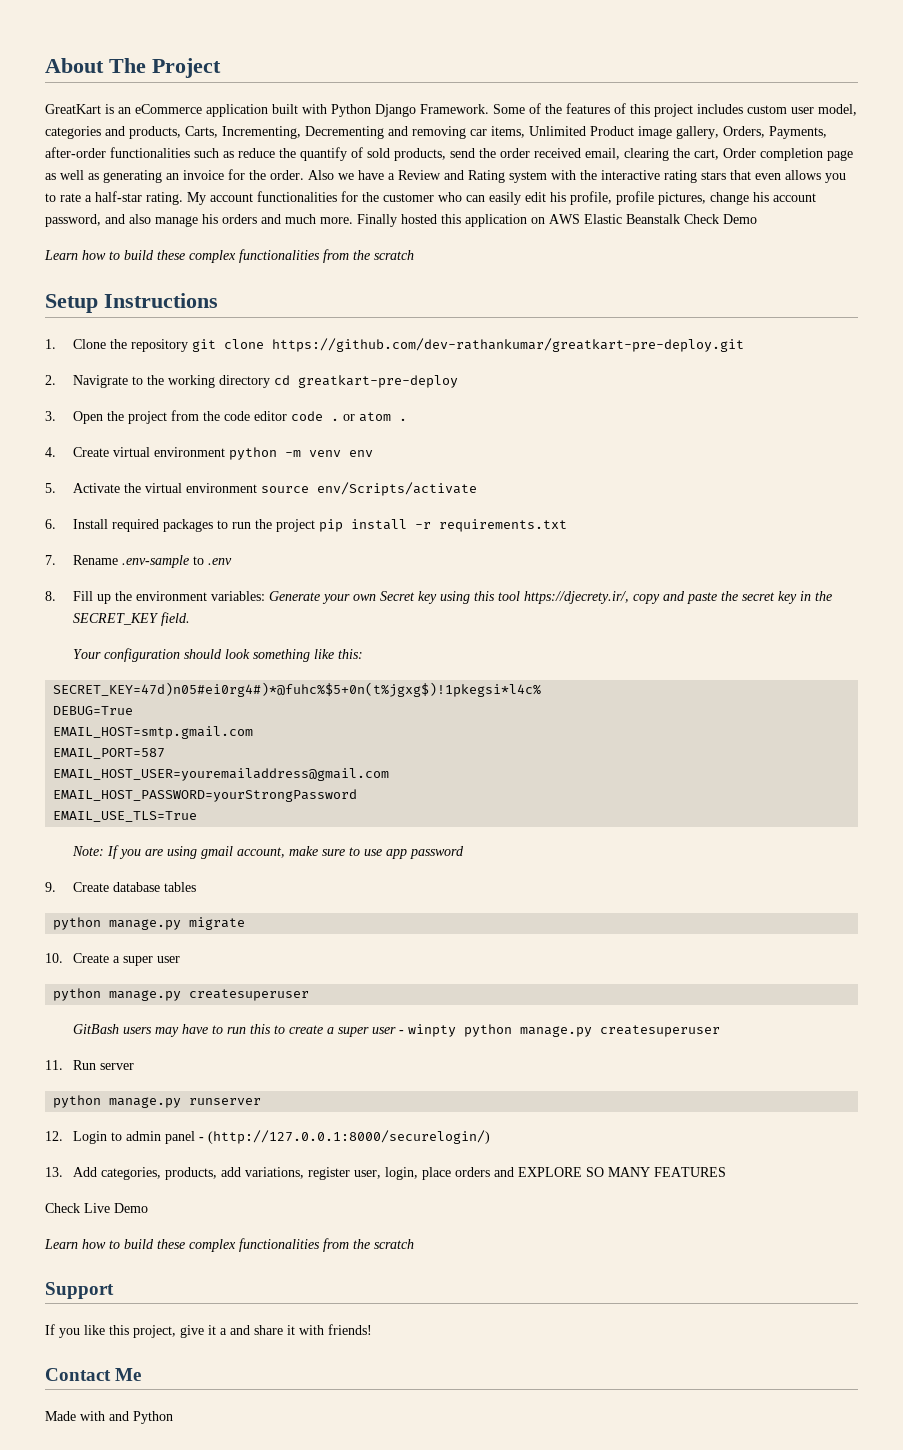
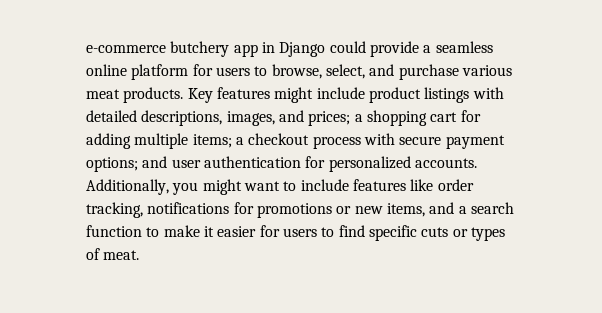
- About The Project
- GreatKart is an eCommerce application built with Python Django Framework. Some of the features of this project includes custom user model, categories and products, Carts, Incrementing, Decrementing and removing car items, Unlimited Product image gallery, Orders, Payments, after-order functionalities such as reduce the quantify of sold products, send the order received email, clearing the cart, Order completion page as well as generating an invoice for the order. Also we have a Review and Rating system with the interactive rating stars that even allows you to rate a half-star rating. My account functionalities for the customer who can easily edit his profile, profile pictures, change his account password, and also manage his orders and much more. Finally hosted this application on AWS Elastic Beanstalk Check Demo
- Learn how to build these complex functionalities from the scratch
- Setup Instructions
- 1. Clone the repository git clone https://github.com/dev-rathankumar/greatkart-pre-deploy.git
- 2. Navigrate to the working directory cd greatkart-pre-deploy
- 3. Open the project from the code editor code . or atom .
- 4. Create virtual environment python -m venv env
- 5. Activate the virtual environment source env/Scripts/activate
- 6. Install required packages to run the project pip install -r requirements.txt
- 7. Rename .env-sample to .env
- 8. Fill up the environment variables: Generate your own Secret key using this tool https://djecrety.ir/, copy and paste the secret key in the SECRET_KEY field.
- Your configuration should look something like this:
- SECRET_KEY=47d)n05#ei0rg4#)*@fuhc%$5+0n(t%jgxg$)!1pkegsi*l4c%
- DEBUG=True
- EMAIL_HOST=smtp.gmail.com
- EMAIL_PORT=587
- EMAIL_HOST_USER=youremailaddress@gmail.com
- EMAIL_HOST_PASSWORD=yourStrongPassword
- EMAIL_USE_TLS=True
- Note: If you are using gmail account, make sure to use app password
- 9. Create database tables
- python manage.py migrate
- 10. Create a super user
- python manage.py createsuperuser
- GitBash users may have to run this to create a super user - winpty python manage.py createsuperuser
- 11. Run server
- python manage.py runserver
- 12. Login to admin panel - (http://127.0.0.1:8000/securelogin/)
- 13. Add categories, products, add variations, register user, login, place orders and EXPLORE SO MANY FEATURES
- Check Live Demo
- Learn how to build these complex functionalities from the scratch
- Support
- If you like this project, give it a and share it with friends!
- Contact Me
- Made with and Python
+ e-commerce butchery app in Django could provide a seamless online platform for users to browse, select, and purchase various meat products. Key features might include product listings with detailed descriptions, images, and prices; a shopping cart for adding multiple items; a checkout process with secure payment options; and user authentication for personalized accounts. Additionally, you might want to include features like order tracking, notifications for promotions or new items, and a search function to make it easier for users to find specific cuts or types of meat.

